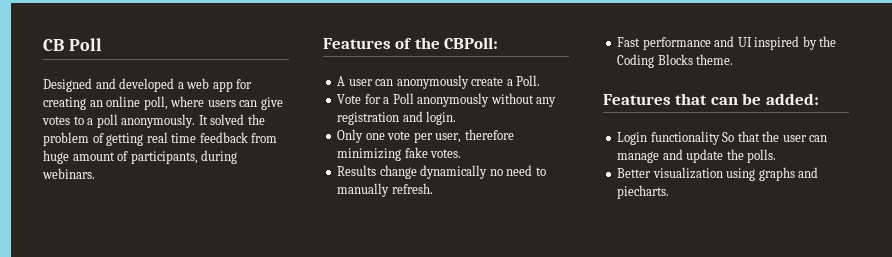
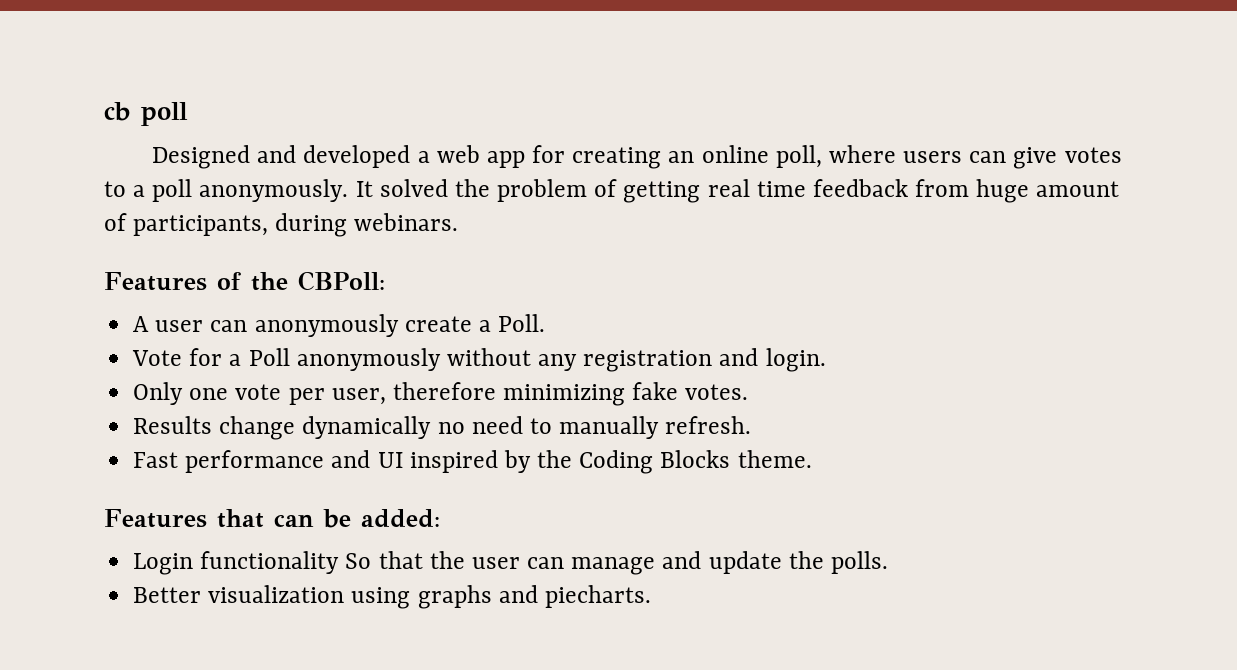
- CB Poll
+ cb poll

